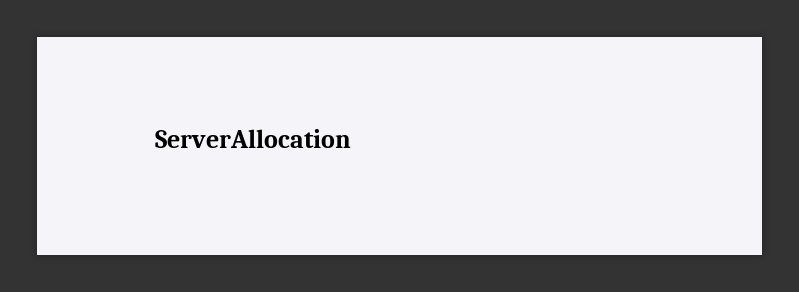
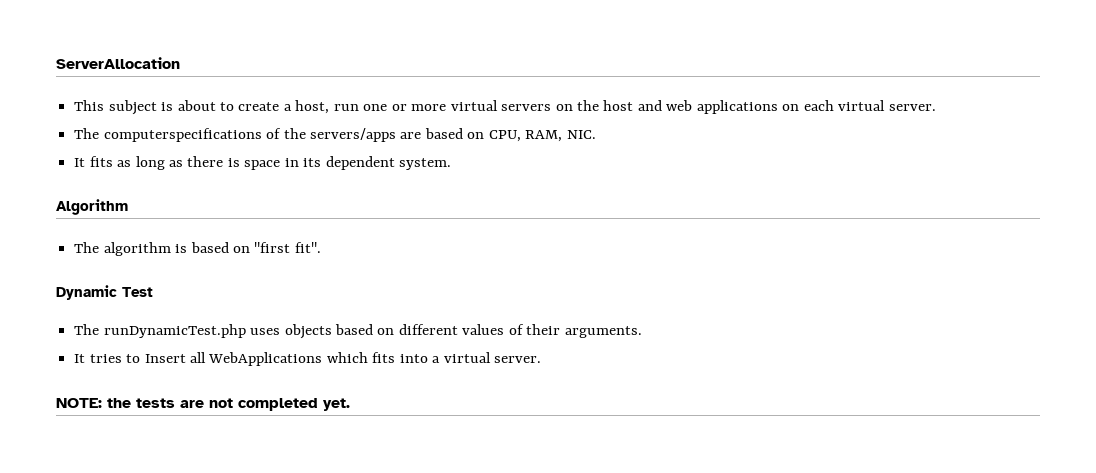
+ This subject is about to create a host, run one or more virtual servers on the host and web applications on each virtual server.
+ The computerspecifications of the servers/apps are based on CPU, RAM, NIC.
+ It fits as long as there is space in its dependent system.
+ Algorithm
+ The algorithm is based on "first fit".
+ Dynamic Test
+ The runDynamicTest.php uses objects based on different values of their arguments.
+ It tries to Insert all WebApplications which fits into a virtual server.
+ NOTE: the tests are not completed yet.

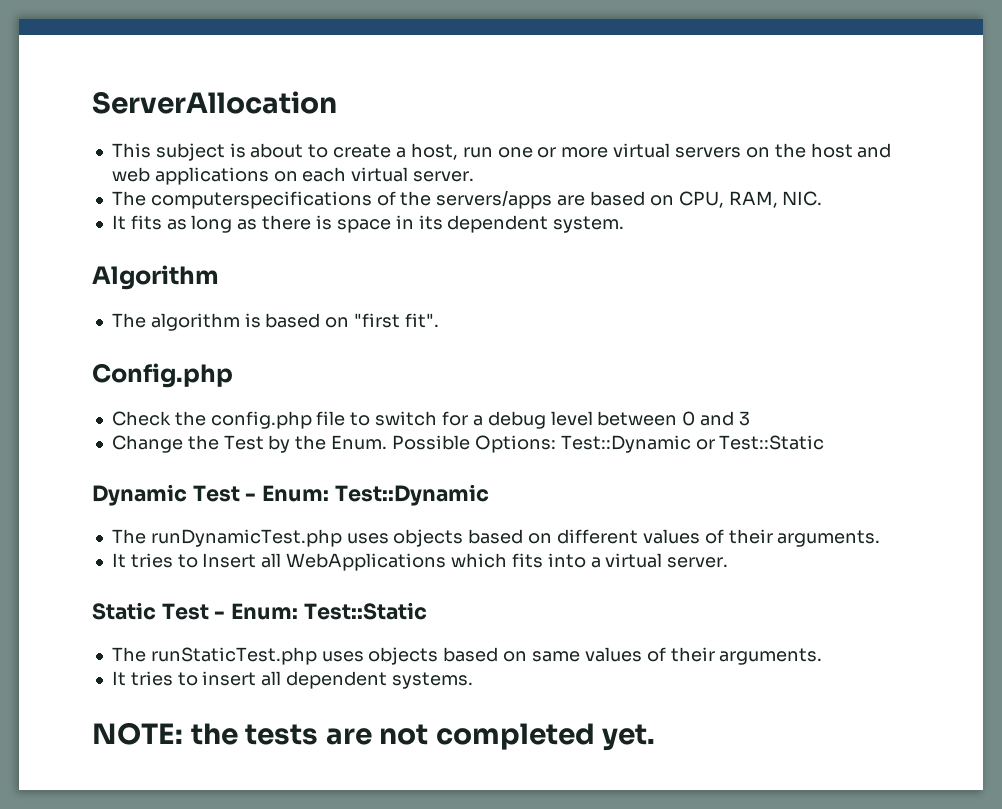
+ Config.php
+ Check the config.php file to switch for a debug level between 0 and 3
+ Change the Test by the Enum. Possible Options: Test::Dynamic or Test::Static
- Dynamic Test
+ Dynamic Test - Enum: Test::Dynamic
+ Static Test - Enum: Test::Static
+ The runStaticTest.php uses objects based on same values of their arguments.
+ It tries to insert all dependent systems.

